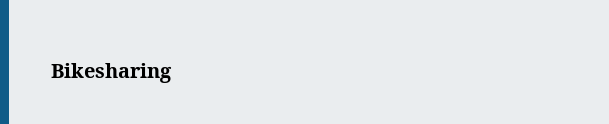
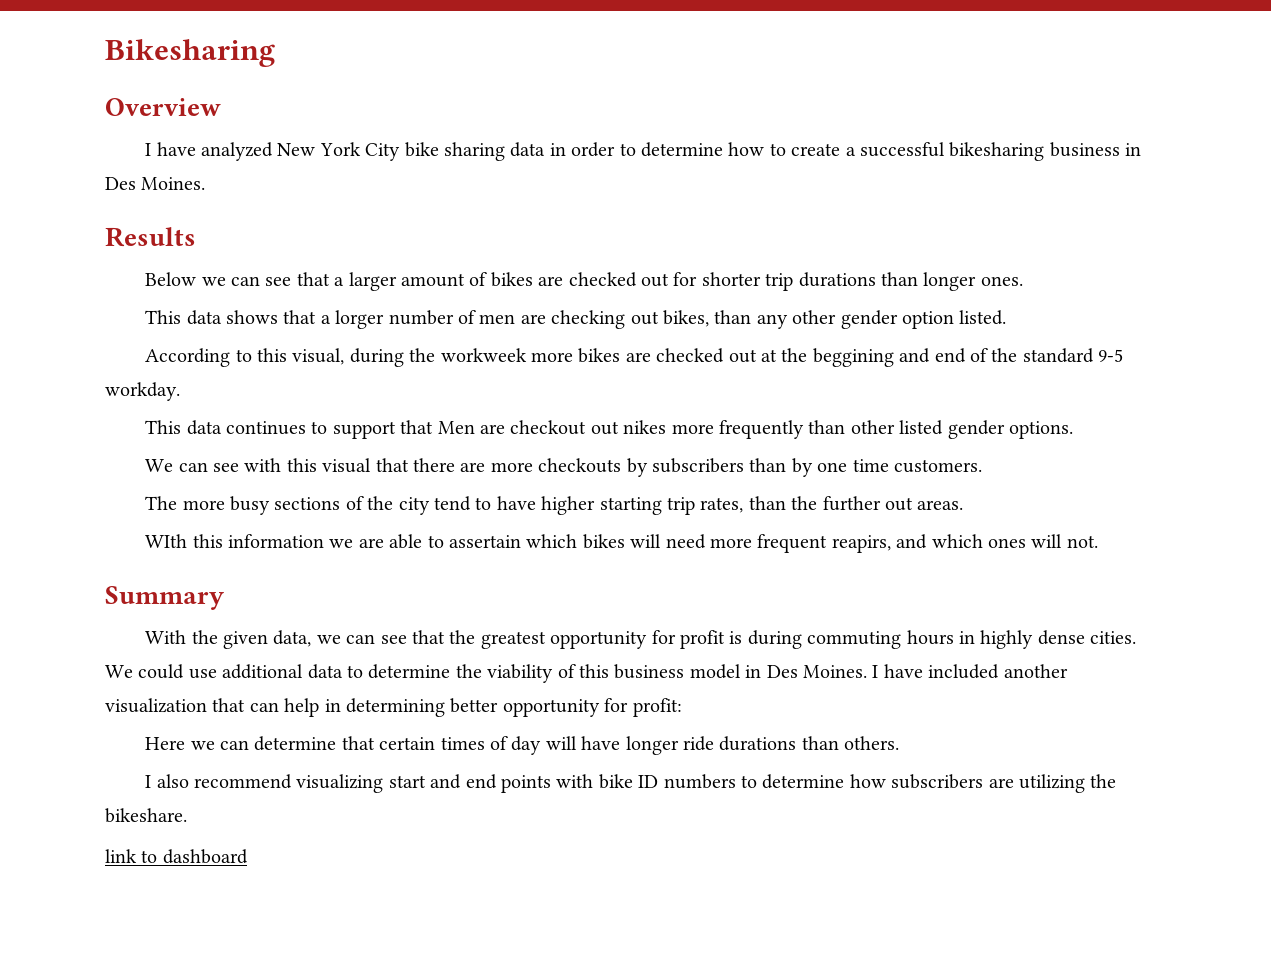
+ Overview
+ I have analyzed New York City bike sharing data in order to determine how to create a successful bikesharing business in Des Moines.
+ Results
+ Below we can see that a larger amount of bikes are checked out for shorter trip durations than longer ones.
+ This data shows that a lorger number of men are checking out bikes, than any other gender option listed.
+ According to this visual, during the workweek more bikes are checked out at the beggining and end of the standard 9-5 workday.
+ This data continues to support that Men are checkout out nikes more frequently than other listed gender options.
+ We can see with this visual that there are more checkouts by subscribers than by one time customers.
+ The more busy sections of the city tend to have higher starting trip rates, than the further out areas.
+ WIth this information we are able to assertain which bikes will need more frequent reapirs, and which ones will not.
+ Summary
+ With the given data, we can see that the greatest opportunity for profit is during commuting hours in highly dense cities. We could use additional data to determine the viability of this business model in Des Moines. I have included another visualization that can help in determining better opportunity for profit:
+ Here we can determine that certain times of day will have longer ride durations than others.
+ I also recommend visualizing start and end points with bike ID numbers to determine how subscribers are utilizing the bikeshare.
+ link to dashboard

